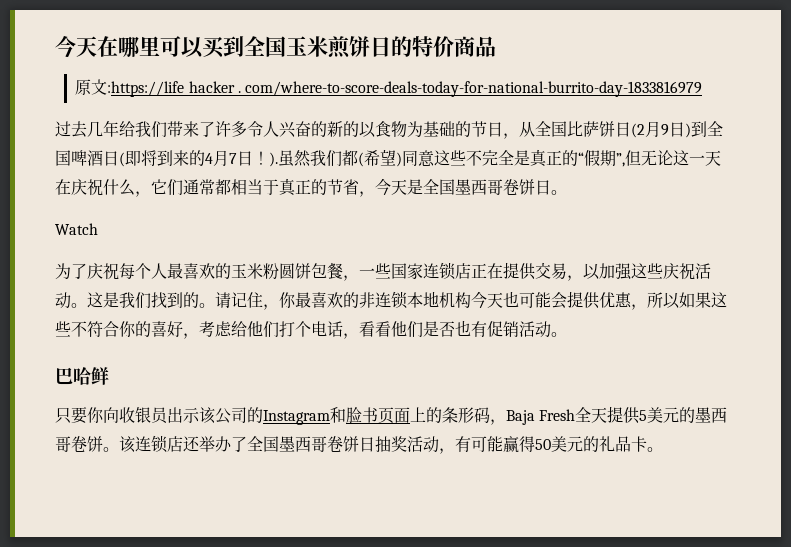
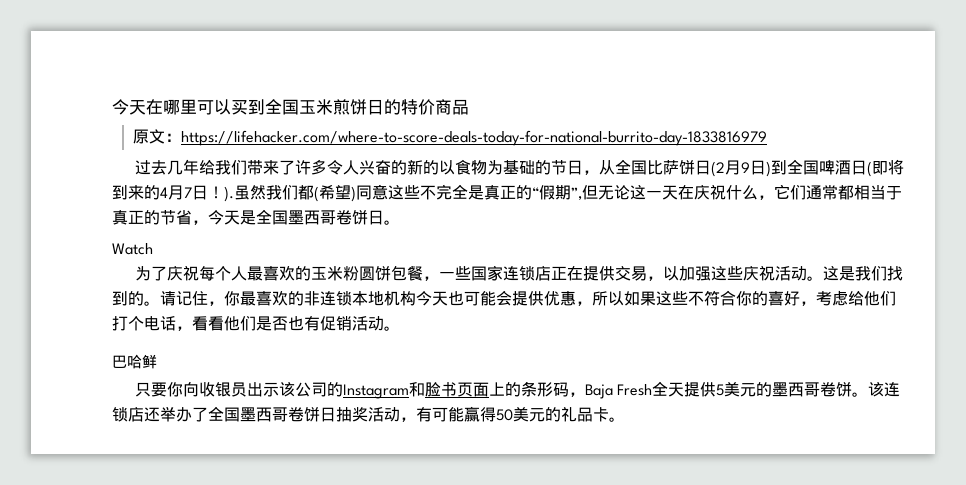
- 原文:https://life hacker . com/where-to-score-deals-today-for-national-burrito-day-1833816979
+ 原文：https://lifehacker.com/where-to-score-deals-today-for-national-burrito-day-1833816979

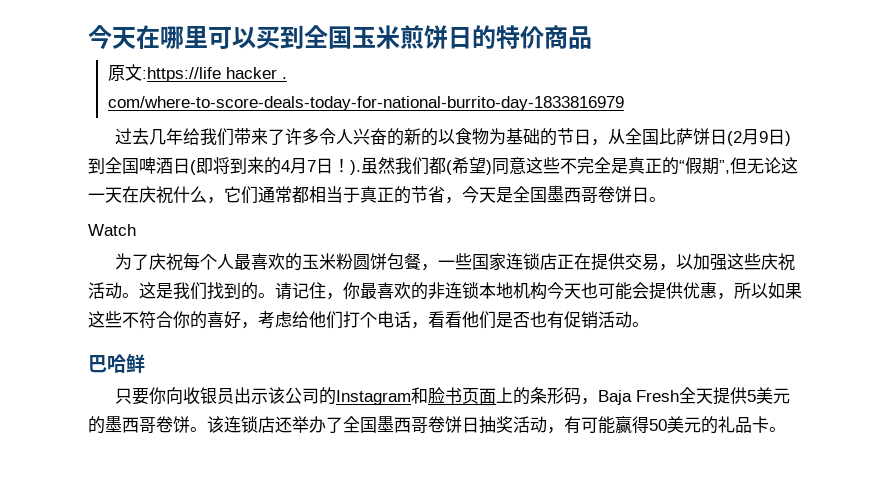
- 原文：https://lifehacker.com/where-to-score-deals-today-for-national-burrito-day-1833816979
+ 原文:https://life hacker . com/where-to-score-deals-today-for-national-burrito-day-1833816979

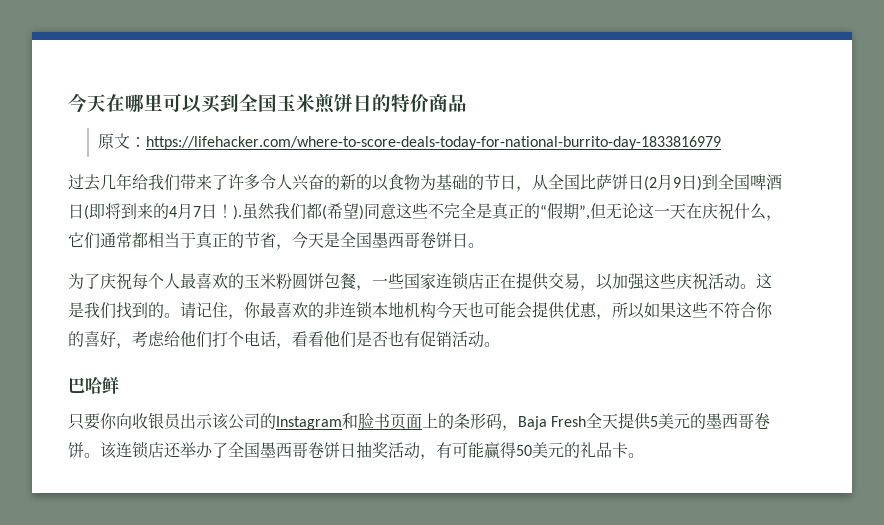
- 原文:https://life hacker . com/where-to-score-deals-today-for-national-burrito-day-1833816979
+ 原文：https://lifehacker.com/where-to-score-deals-today-for-national-burrito-day-1833816979
- Watch

